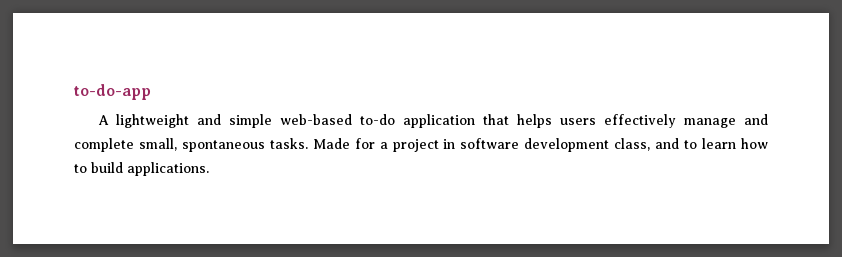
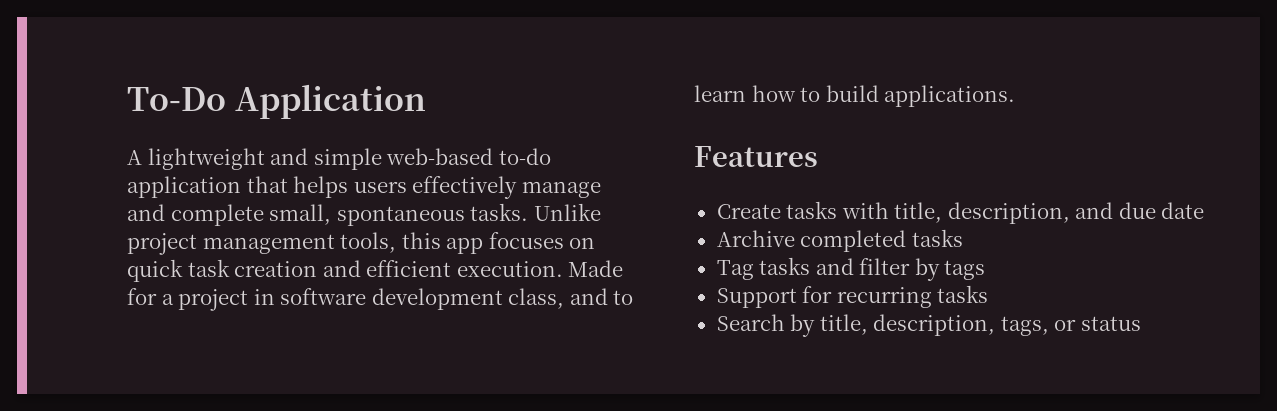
- to-do-app
+ To-Do Application
+ Unlike project management tools, this app focuses on quick task creation and efficient execution.
+ Features
+ Create tasks with title, description, and due date
+ Archive completed tasks
+ Tag tasks and filter by tags
+ Support for recurring tasks
+ Search by title, description, tags, or status

